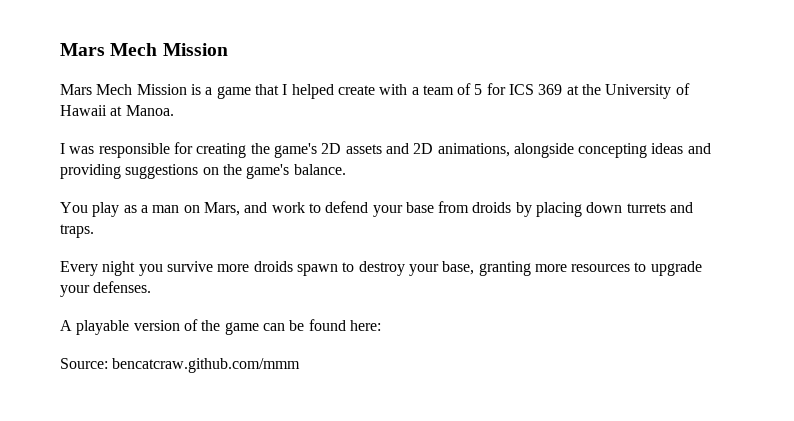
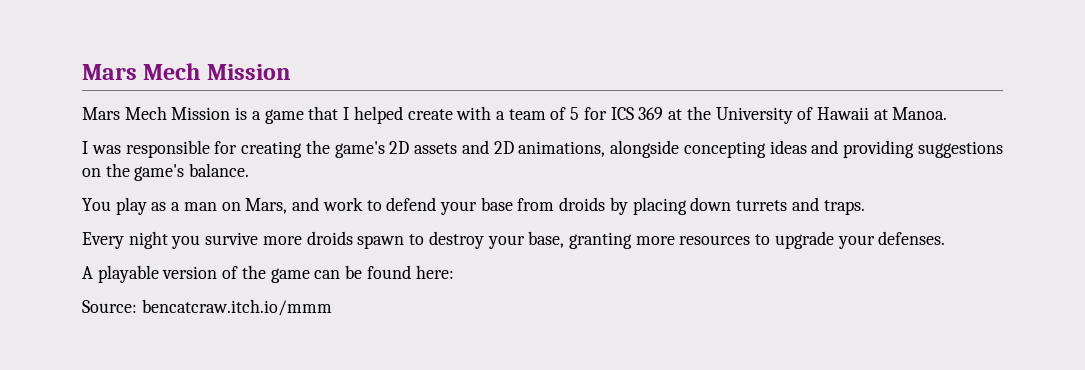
- Source: bencatcraw.github.com/mmm
+ Source: bencatcraw.itch.io/mmm

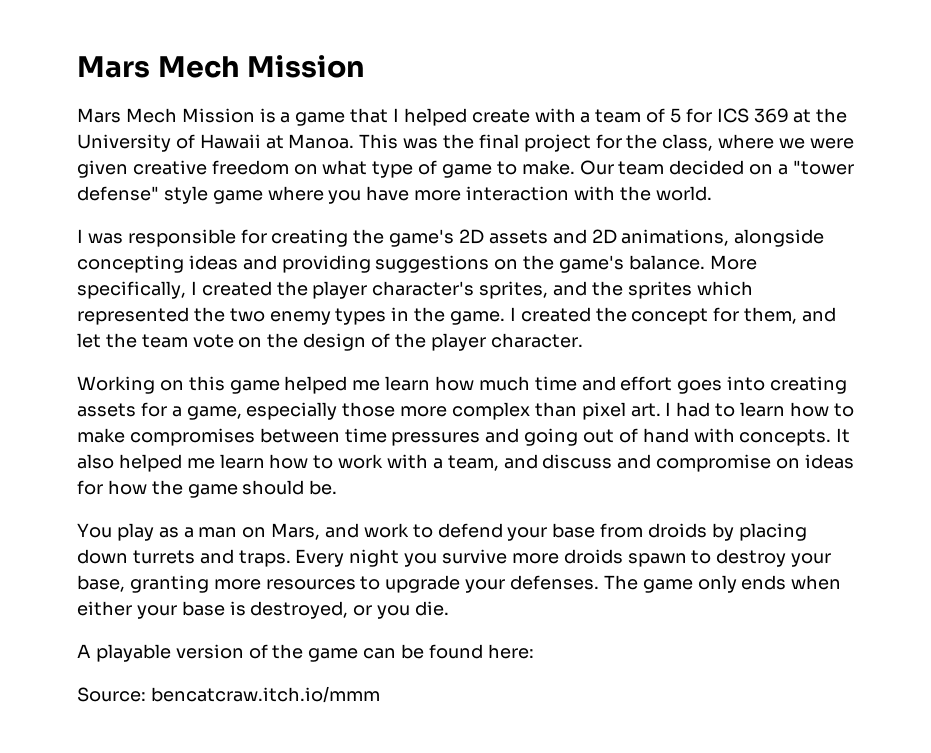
+ This was the final project for the class, where we were given creative freedom on what type of game to make. Our team decided on a "tower defense" style game where you have more interaction with the world.
+ More specifically, I created the player character's sprites, and the sprites which represented the two enemy types in the game. I created the concept for them, and let the team vote on the design of the player character.
+ Working on this game helped me learn how much time and effort goes into creating assets for a game, especially those more complex than pixel art. I had to learn how to make compromises between time pressures and going out of hand with concepts. It also helped me learn how to work with a team, and discuss and compromise on ideas for how the game should be.
- You play as a man on Mars, and work to defend your base from droids by placing down turrets and traps.
- Every night you survive more droids spawn to destroy your base, granting more resources to upgrade your defenses.
+ You play as a man on Mars, and work to defend your base from droids by placing down turrets and traps. Every night you survive more droids spawn to destroy your base, granting more resources to upgrade your defenses. The game only ends when either your base is destroyed, or you die.

